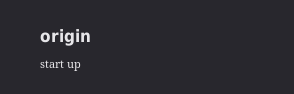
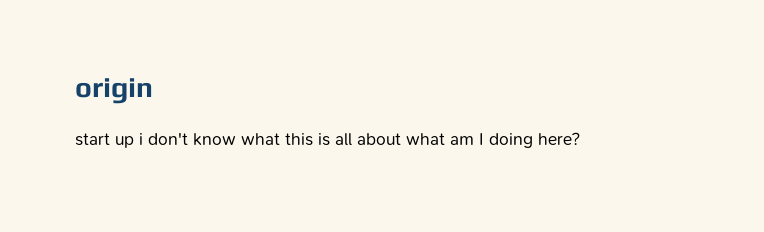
- start up
+ start up i don't know what this is all about what am I doing here?

